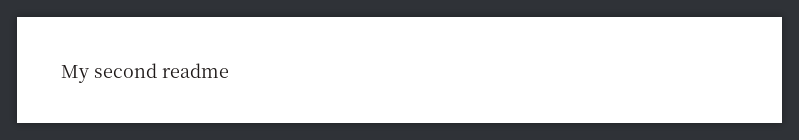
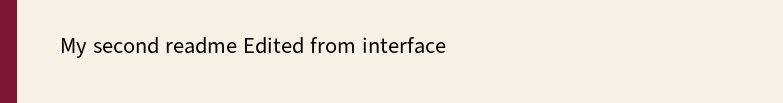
- My second readme
+ My second readme Edited from interface

